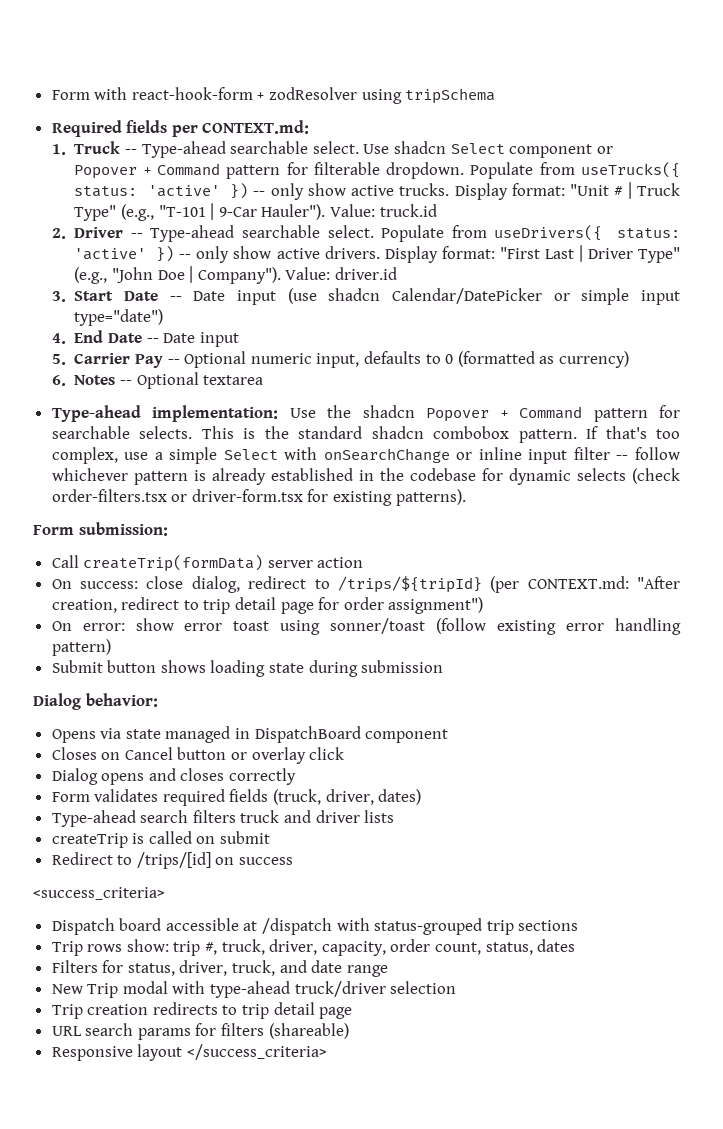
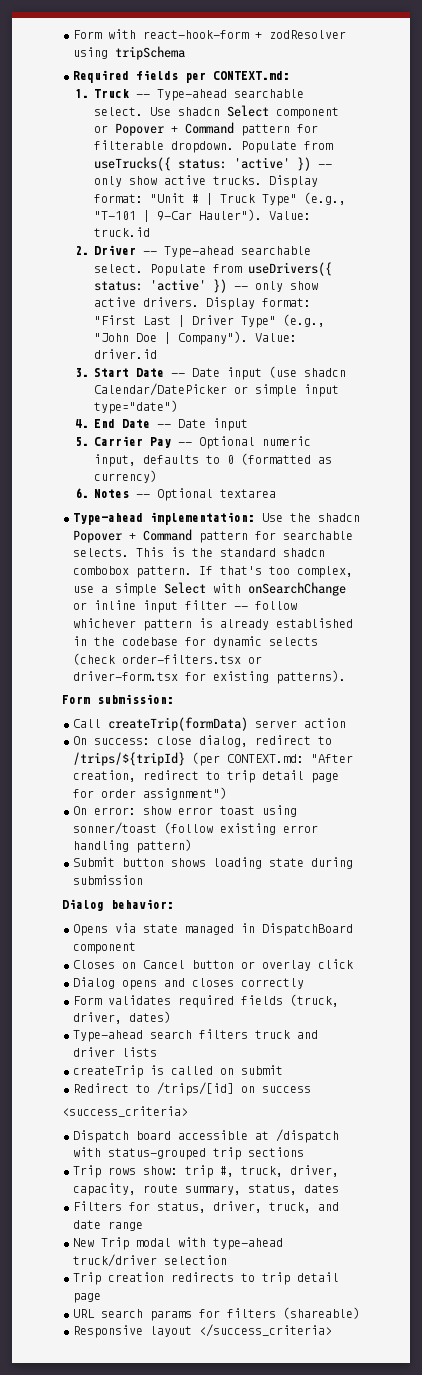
- Trip rows show: trip #, truck, driver, capacity, order count, status, dates
+ Trip rows show: trip #, truck, driver, capacity, route summary, status, dates

